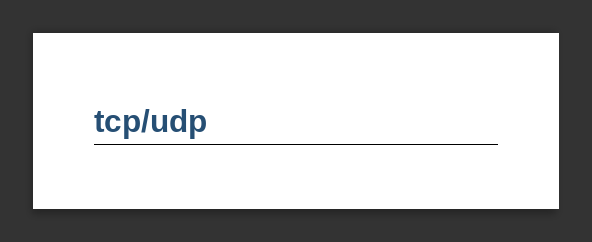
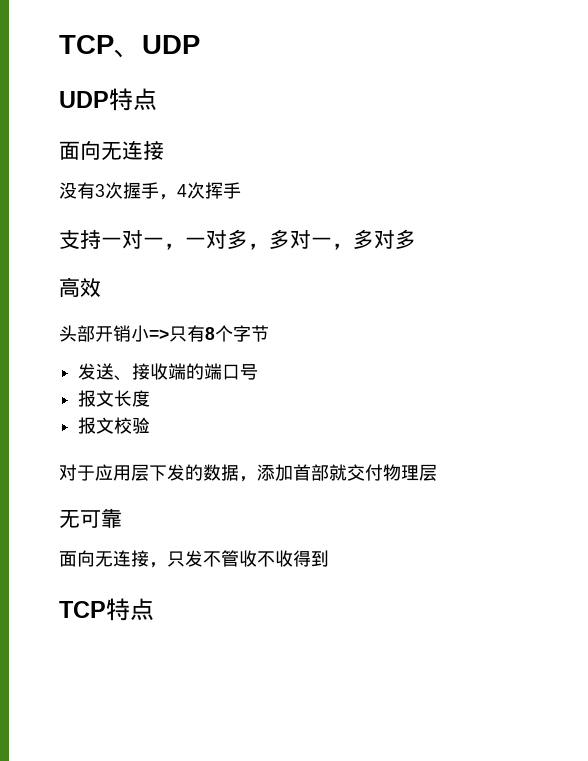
- tcp/udp
+ TCP、UDP
+ UDP特点
+ 面向无连接
+ 没有3次握手，4次挥手
+ 支持一对一，一对多，多对一，多对多
+ 高效
+ 头部开销小=>只有8个字节
+ 发送、接收端的端口号
+ 报文长度
+ 报文校验
+ 对于应用层下发的数据，添加首部就交付物理层
+ 无可靠
+ 面向无连接，只发不管收不收得到
+ TCP特点

